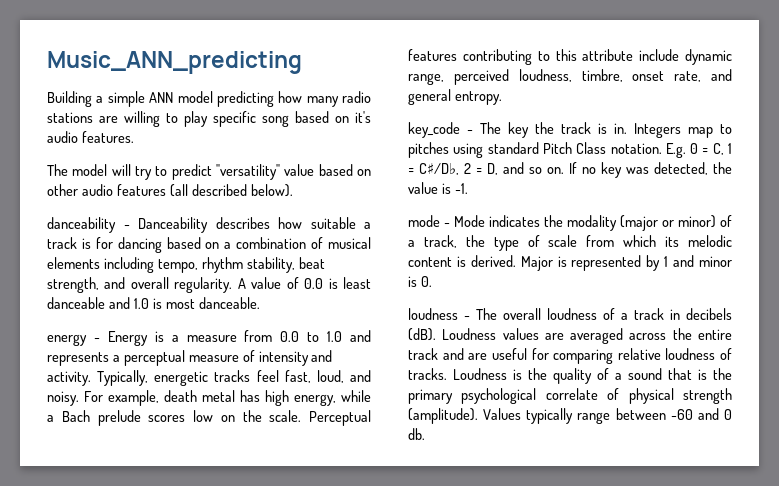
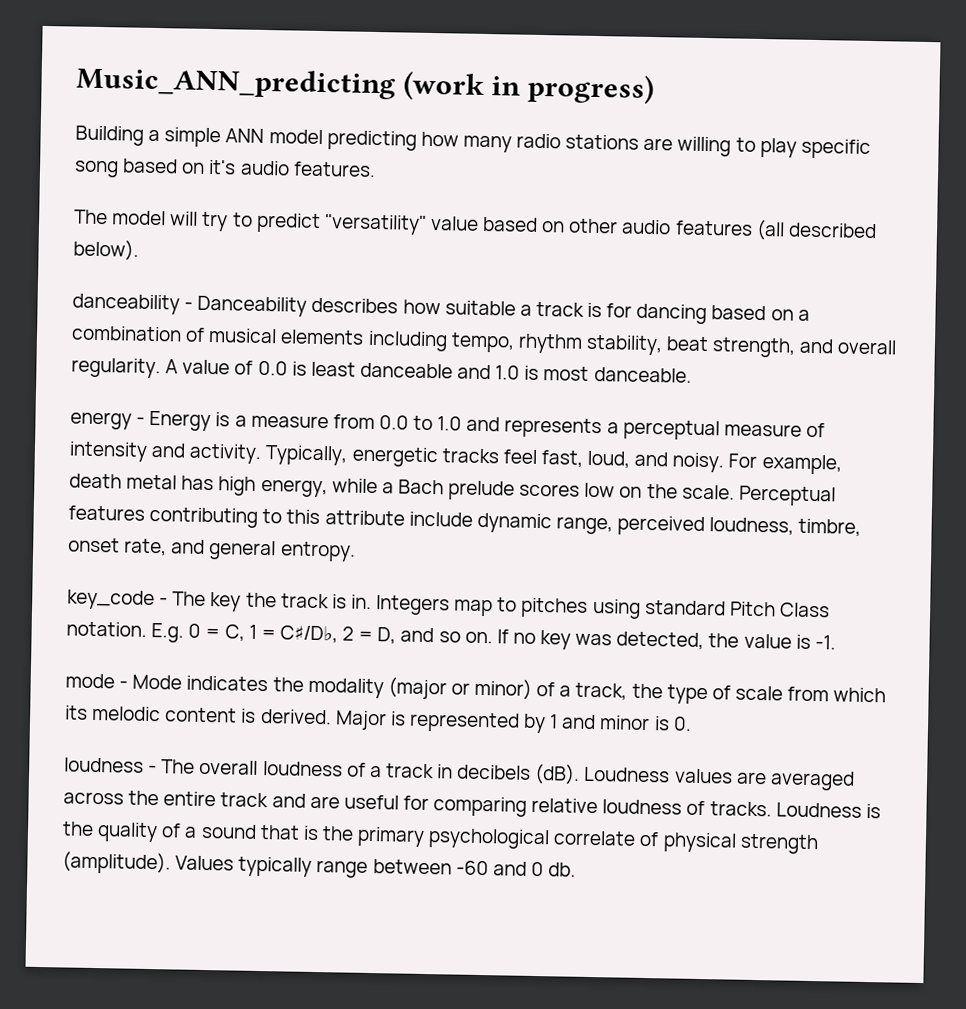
- Music_ANN_predicting
+ Music_ANN_predicting (work in progress)

